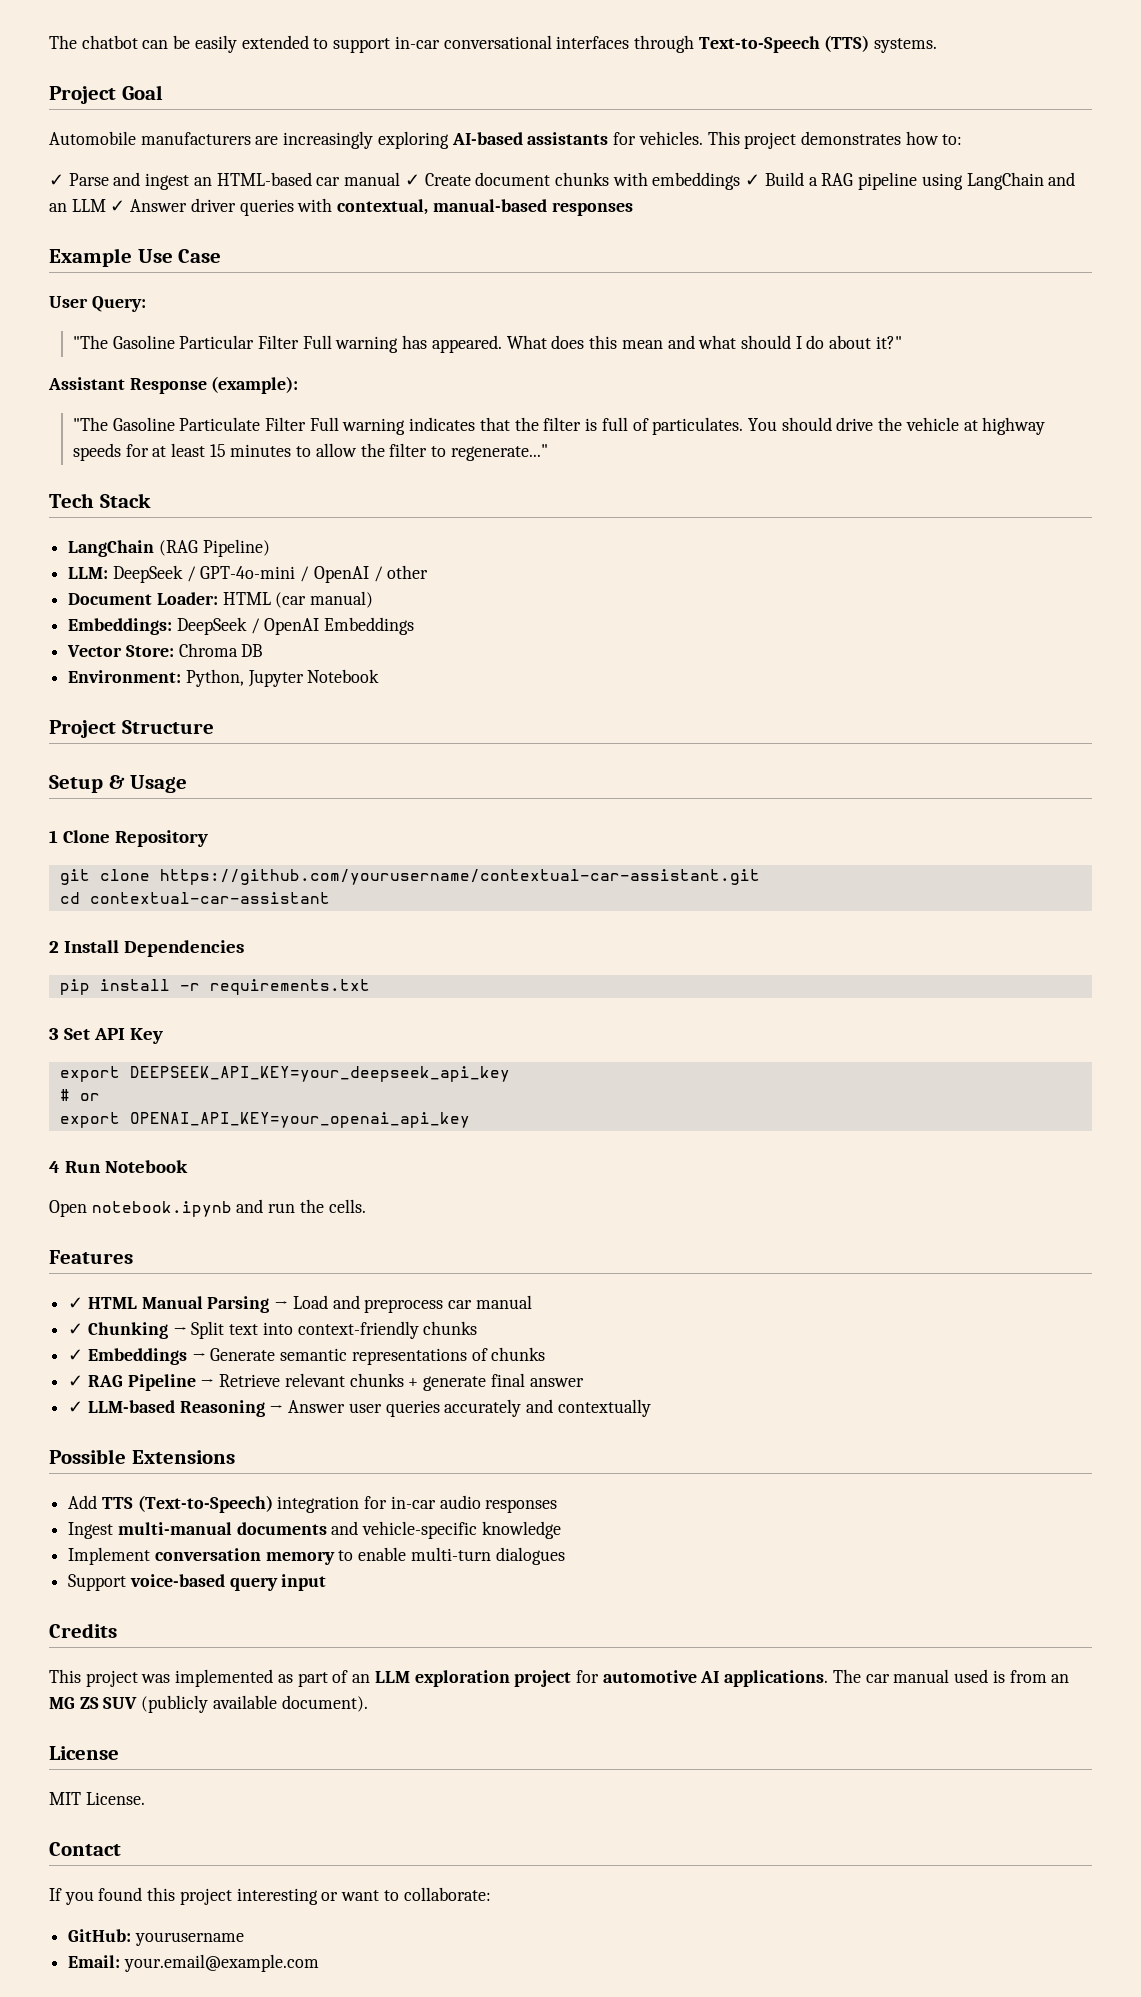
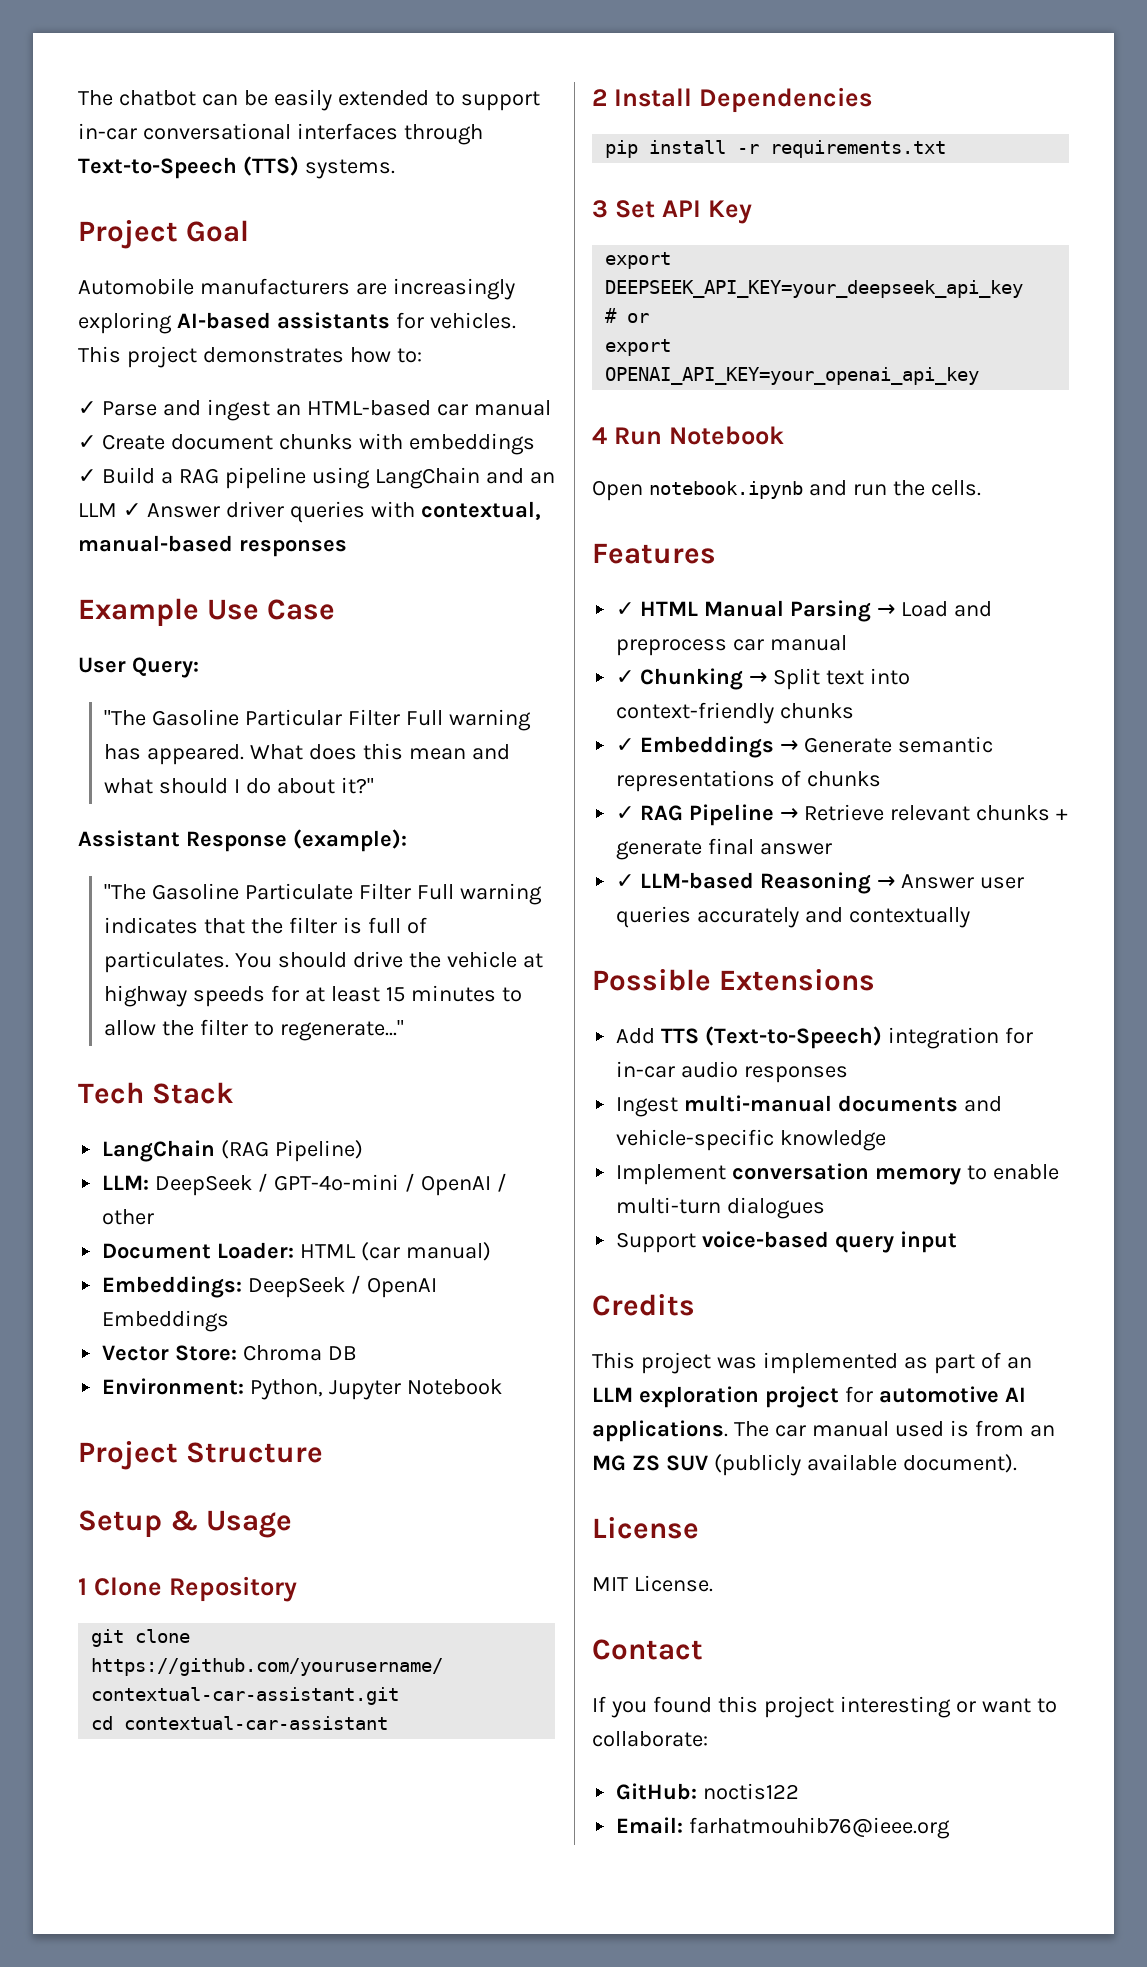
- GitHub: yourusername
+ GitHub: noctis122
- Email: your.email@example.com
+ Email: farhatmouhib76@ieee.org

